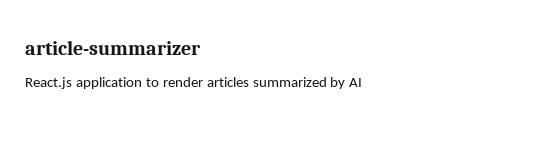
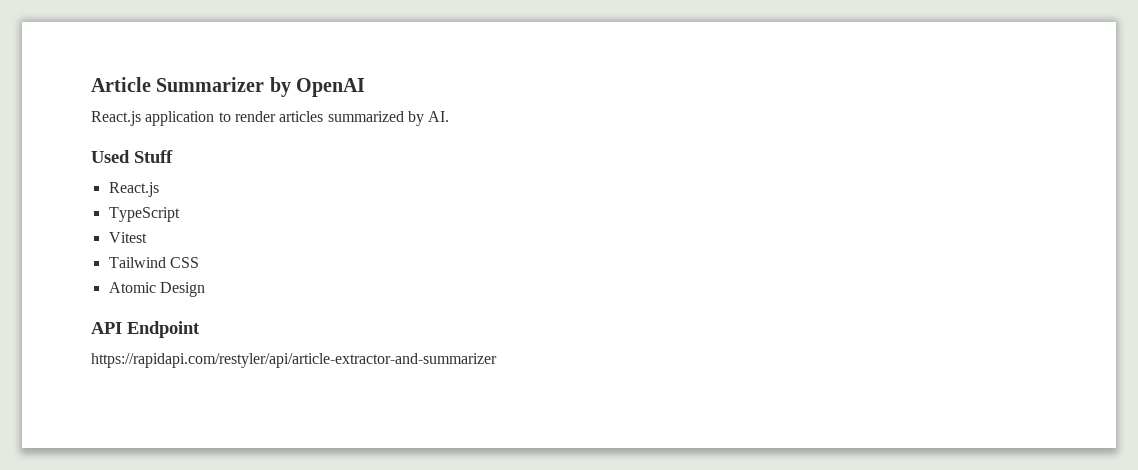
- article-summarizer
+ Article Summarizer by OpenAI
- React.js application to render articles summarized by AI
+ React.js application to render articles summarized by AI.
+ Used Stuff
+ React.js
+ TypeScript
+ Vitest
+ Tailwind CSS
+ Atomic Design
+ API Endpoint
+ https://rapidapi.com/restyler/api/article-extractor-and-summarizer

